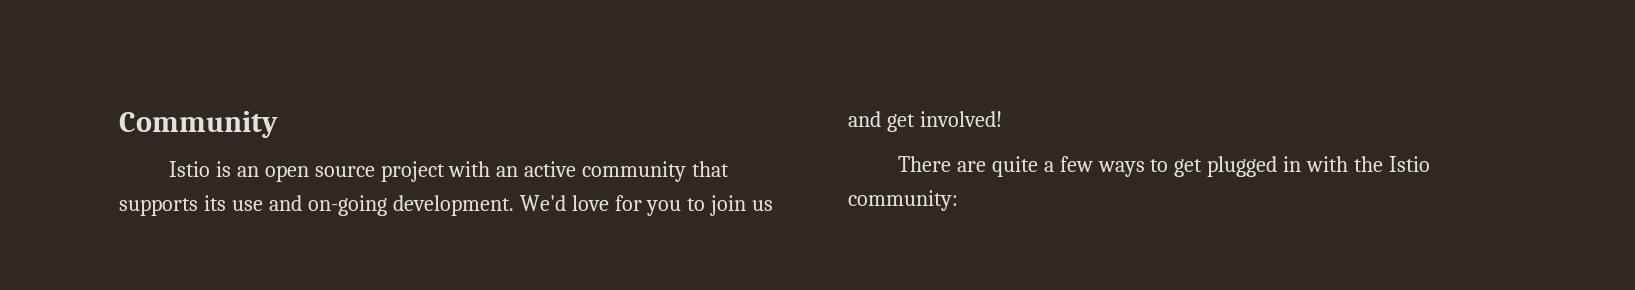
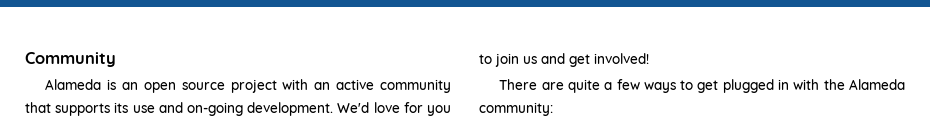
- Istio is an open source project with an active community that supports its use and on-going development.
+ Alameda is an open source project with an active community that supports its use and on-going development.
- There are quite a few ways to get plugged in with the Istio community:
+ There are quite a few ways to get plugged in with the Alameda community:

